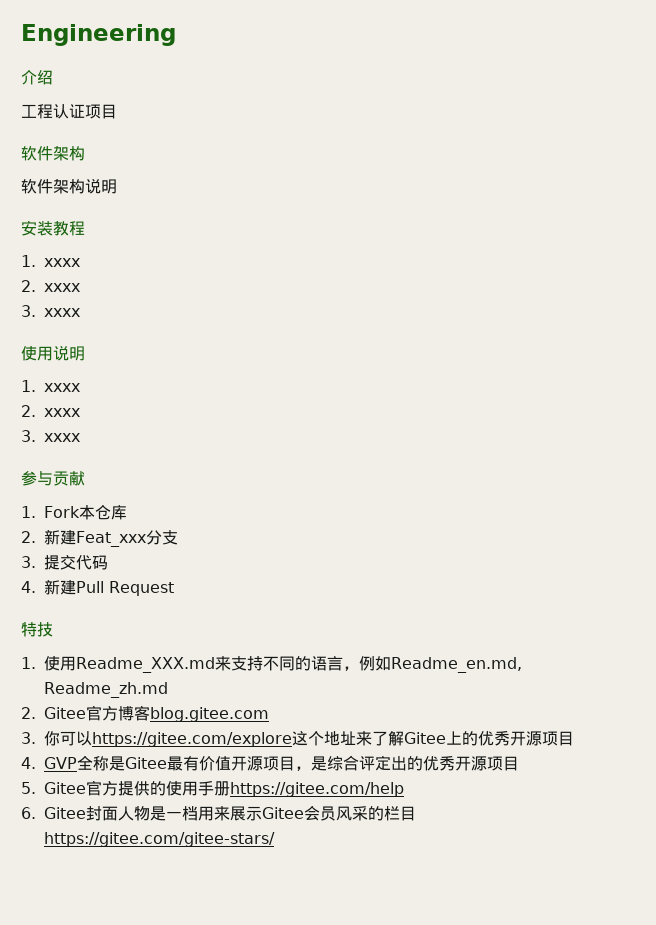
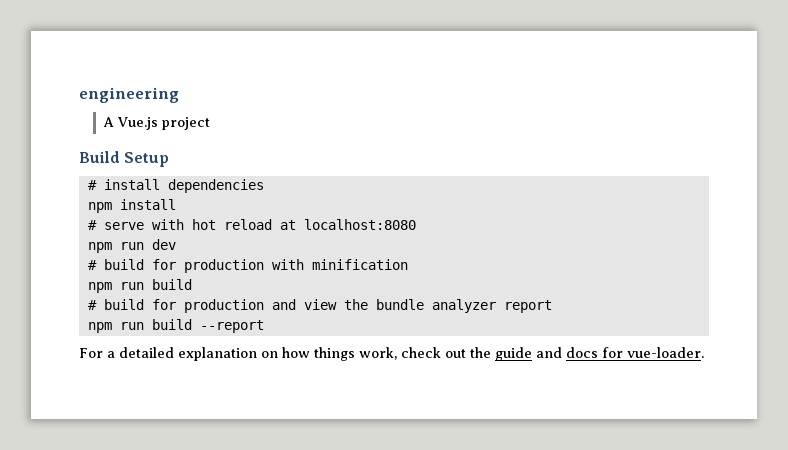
- Engineering
- 介绍
- 工程认证项目
- 软件架构
- 软件架构说明
- 安装教程
- 1. xxxx
- 2. xxxx
- 3. xxxx
- 使用说明
- 1. xxxx
- 2. xxxx
- 3. xxxx
- 参与贡献
- 1. Fork本仓库
- 2.新建Feat_xxx分支
- 3.提交代码
- 4.新建Pull Request
- 特技
- 1.使用Readme_XXX.md来支持不同的语言，例如Readme_en.md, Readme_zh.md
- 2. Gitee官方博客blog.gitee.com
- 3.你可以https://gitee.com/explore这个地址来了解Gitee上的优秀开源项目
- 4. GVP全称是Gitee最有价值开源项目，是综合评定出的优秀开源项目
- 5. Gitee官方提供的使用手册https://gitee.com/help
- 6. Gitee封面人物是一档用来展示Gitee会员风采的栏目https://gitee.com/gitee-stars/
+ engineering
+ A Vue.js project
+ Build Setup
+ # install dependencies
+ npm install
+ # serve with hot reload at localhost:8080
+ npm run dev
+ # build for production with minification
+ npm run build
+ # build for production and view the bundle analyzer report
+ npm run build --report
+ For a detailed explanation on how things work, check out the guide and docs for vue-loader.

